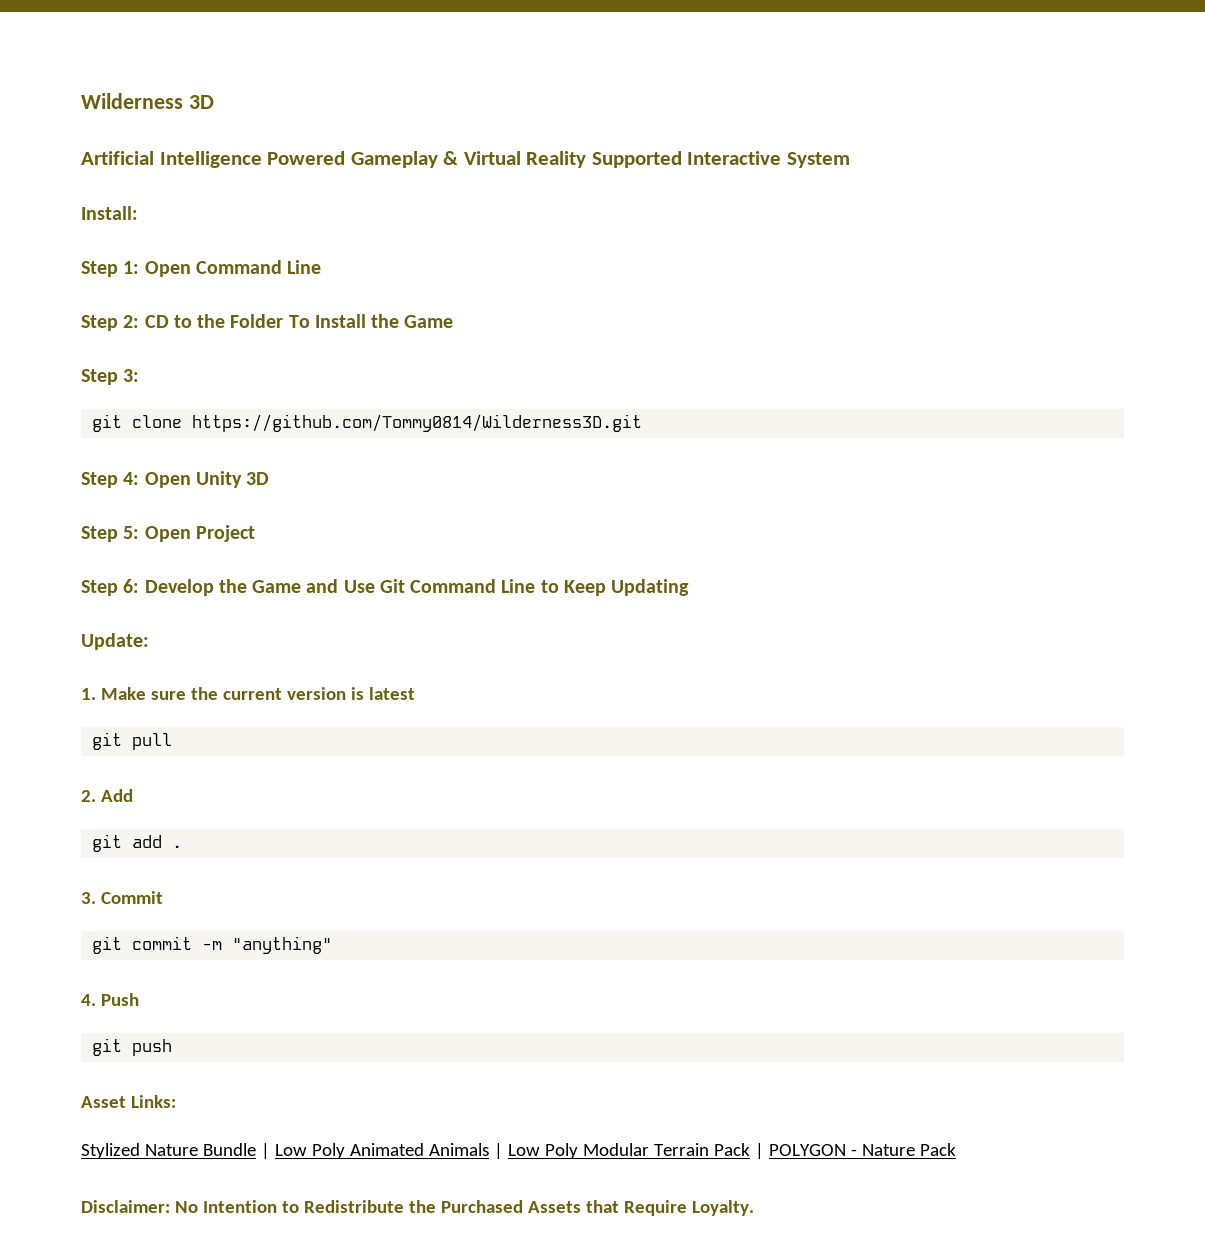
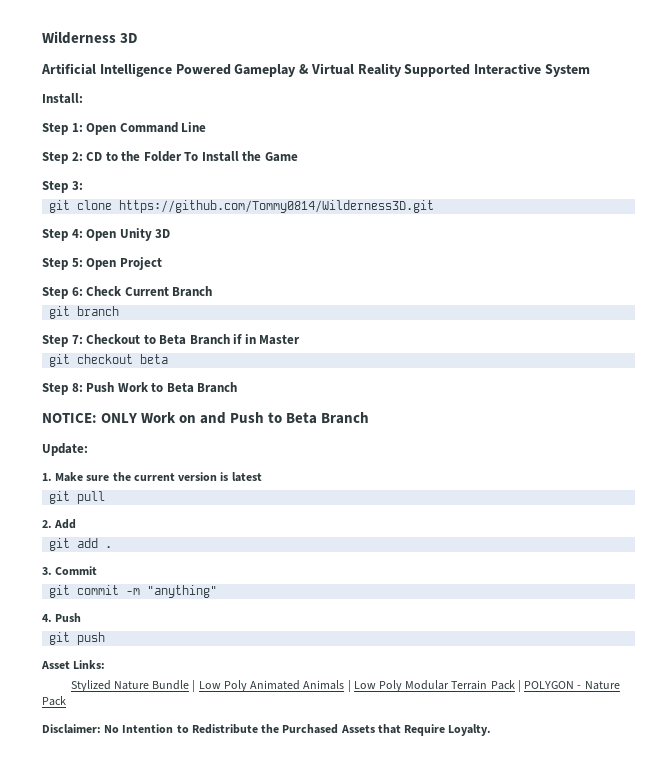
- Step 6: Develop the Game and Use Git Command Line to Keep Updating
+ Step 6: Check Current Branch
+ git branch
+ Step 7: Checkout to Beta Branch if in Master
+ git checkout beta
+ Step 8: Push Work to Beta Branch
+ NOTICE: ONLY Work on and Push to Beta Branch

